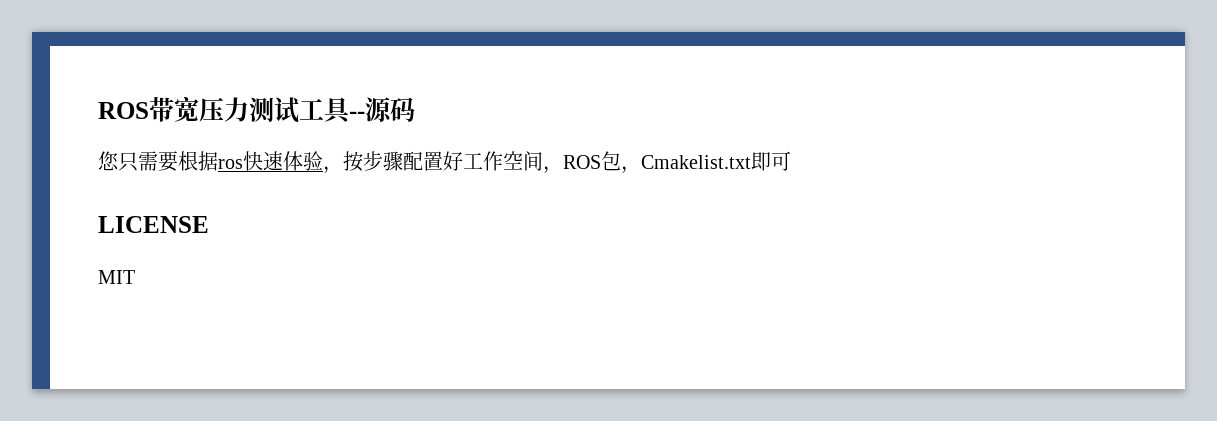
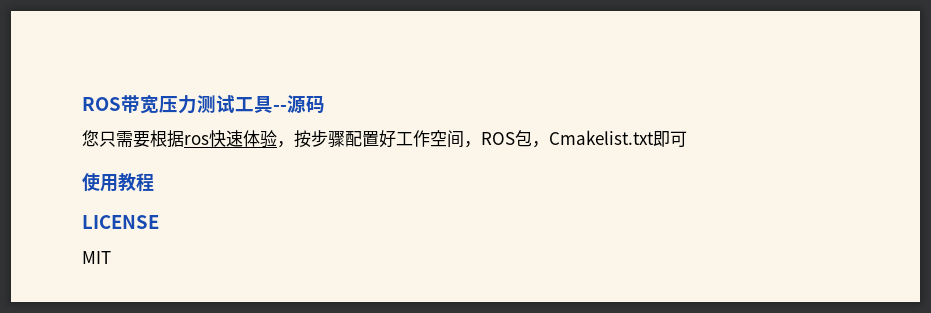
+ 使用教程

